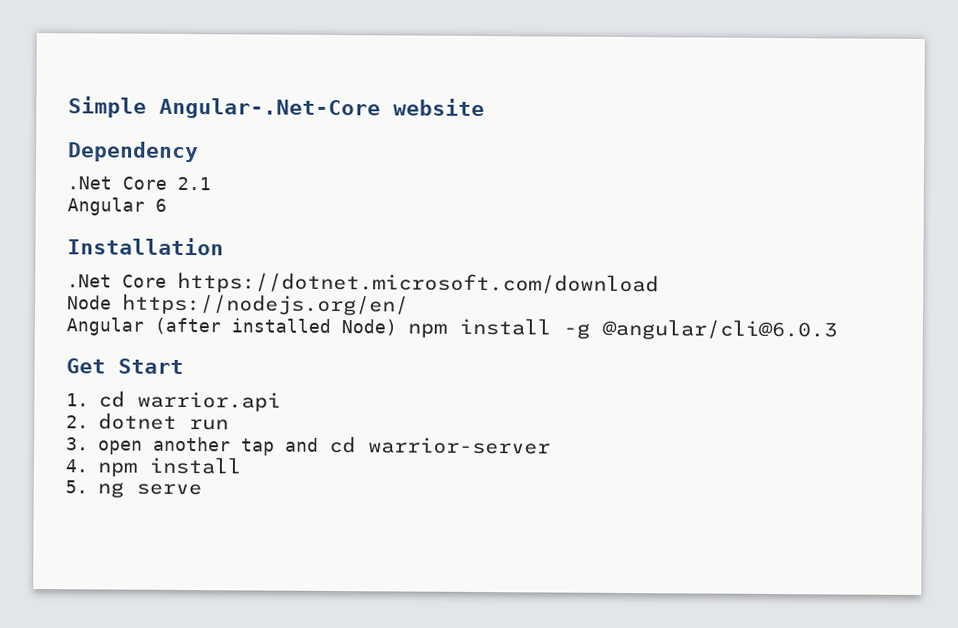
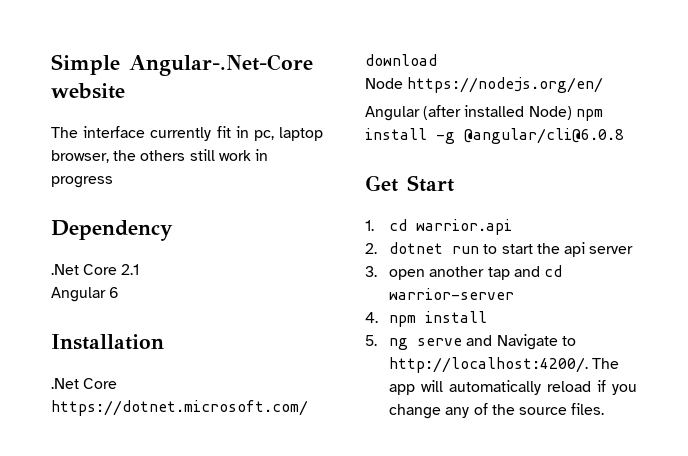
+ The interface currently fit in pc, laptop browser, the others still work in progress
- Angular (after installed Node) npm install -g @angular/cli@6.0.3
+ Angular (after installed Node) npm install -g @angular/cli@6.0.8
- 2. dotnet run
+ 2. dotnet run to start the api server
- 5. ng serve
+ 5. ng serve and Navigate to http://localhost:4200/. The app will automatically reload if you change any of the source files.

